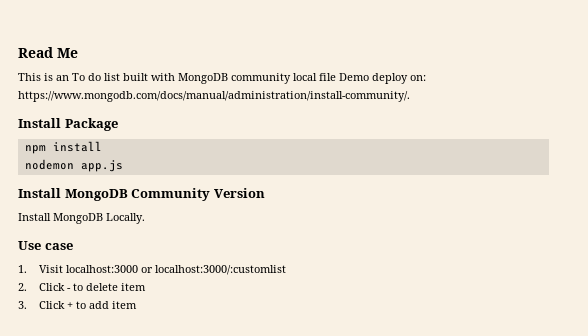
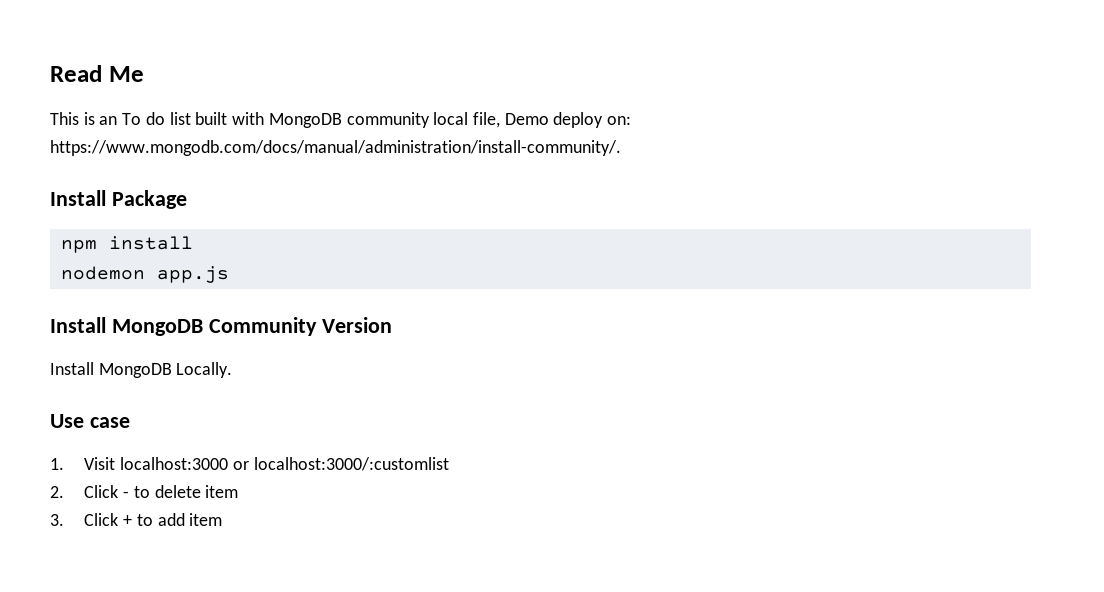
- This is an To do list built with MongoDB community local file Demo deploy on: https://www.mongodb.com/docs/manual/administration/install-community/.
+ This is an To do list built with MongoDB community local file, Demo deploy on: https://www.mongodb.com/docs/manual/administration/install-community/.

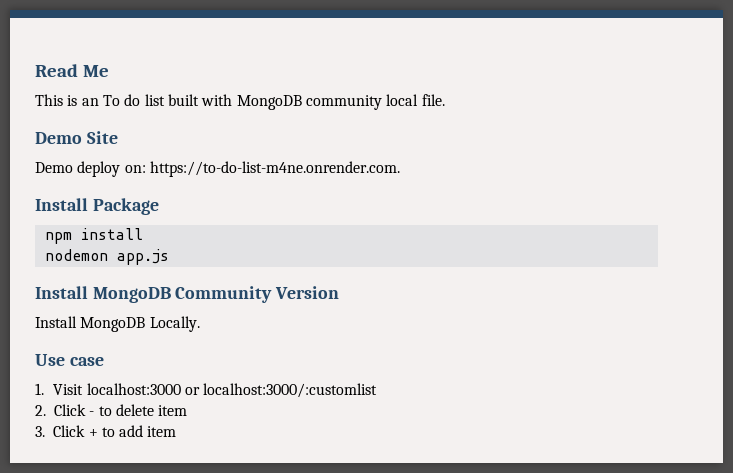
- This is an To do list built with MongoDB community local file, Demo deploy on: https://www.mongodb.com/docs/manual/administration/install-community/.
+ This is an To do list built with MongoDB community local file.
+ Demo Site
+ Demo deploy on: https://to-do-list-m4ne.onrender.com.

